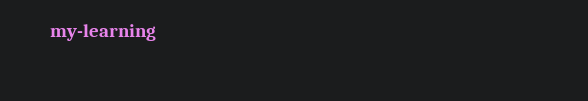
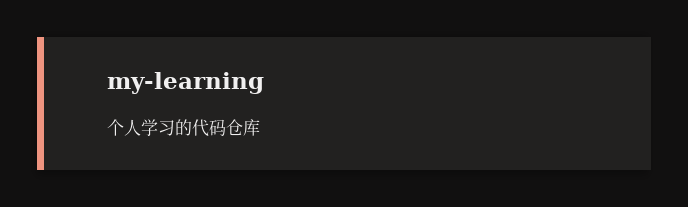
+ 个人学习的代码仓库

